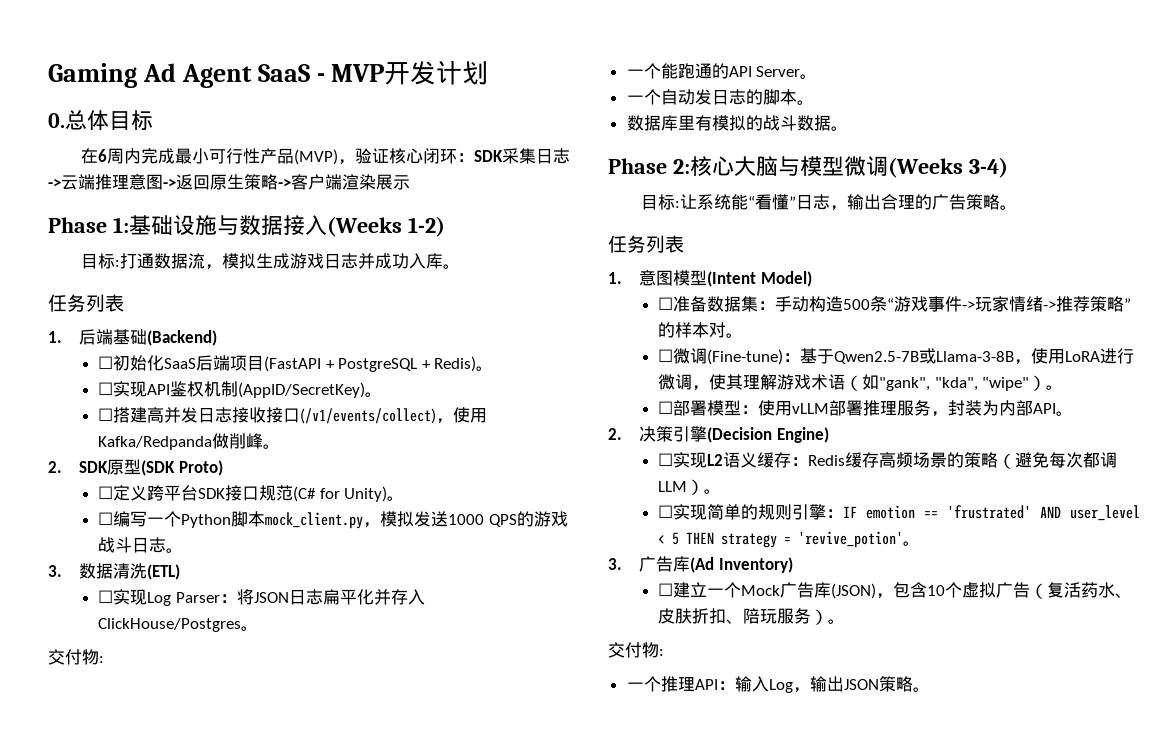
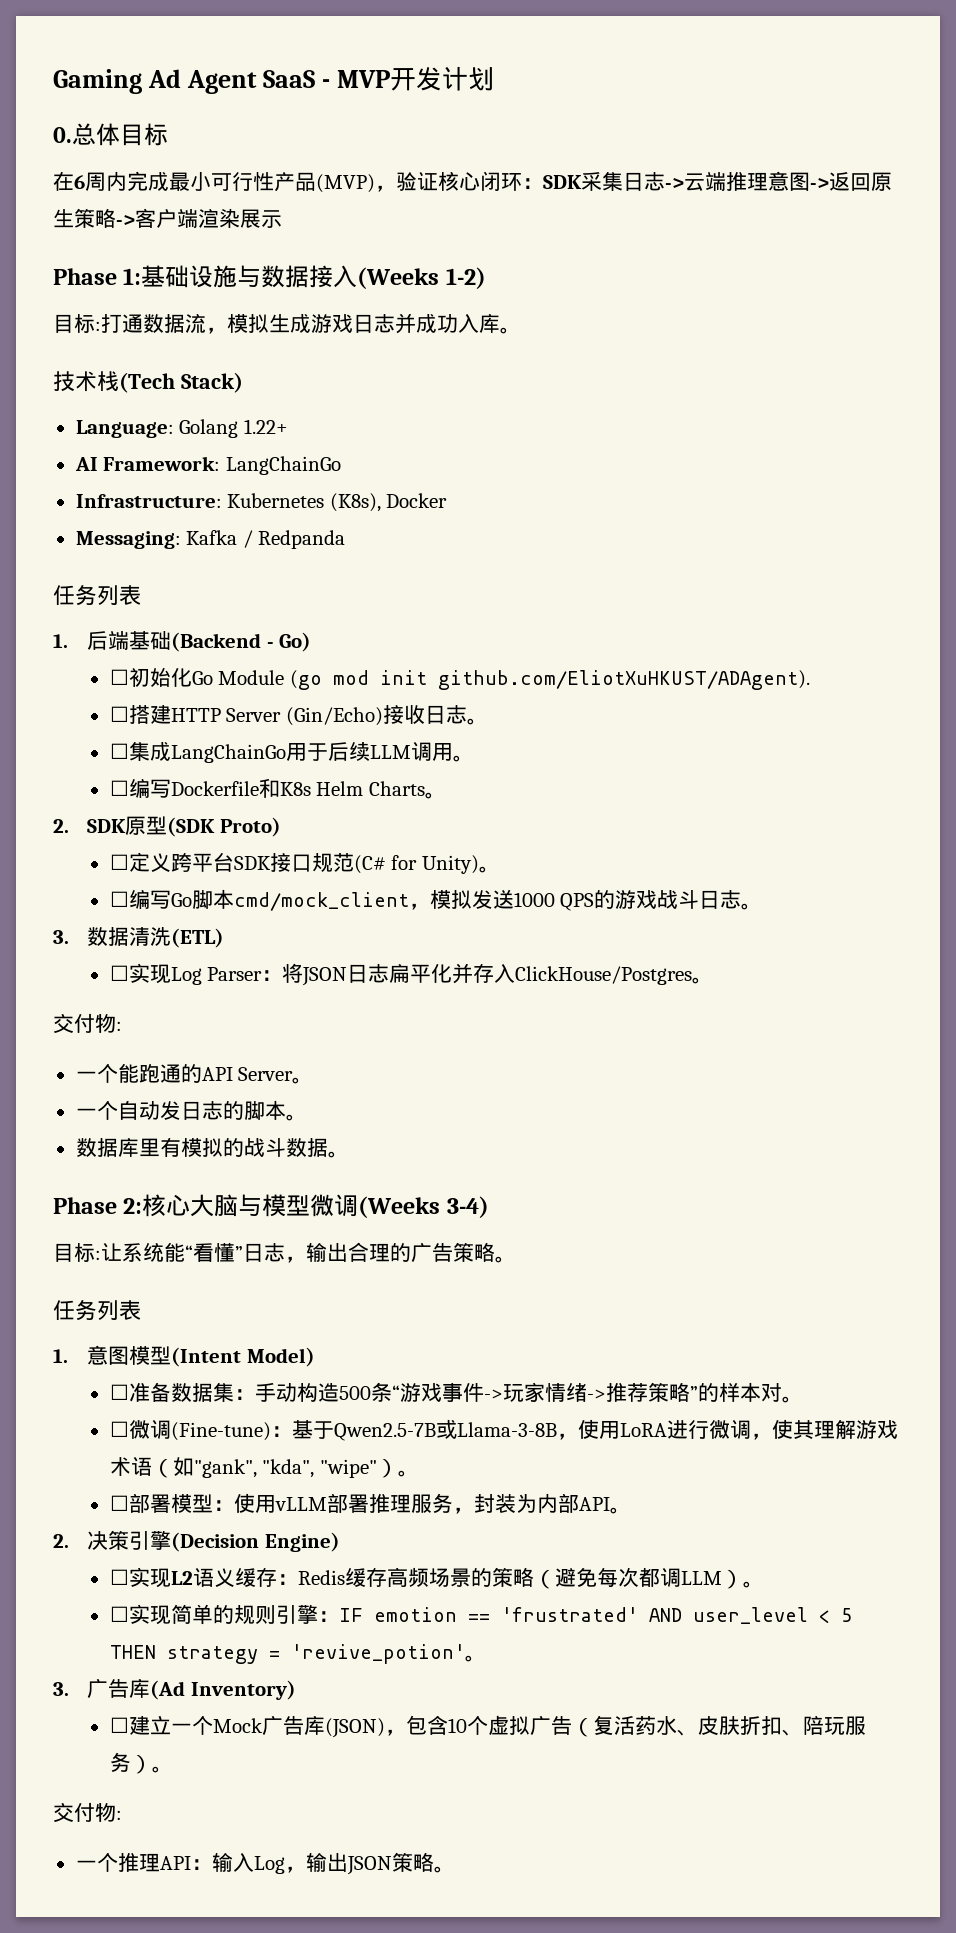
+ 技术栈(Tech Stack)
+ Language: Golang 1.22+
+ AI Framework: LangChainGo
+ Infrastructure: Kubernetes (K8s), Docker
+ Messaging: Kafka / Redpanda
- 1.后端基础(Backend)
+ 1.后端基础(Backend - Go)
- ☐初始化SaaS后端项目(FastAPI + PostgreSQL + Redis)。
- ☐实现API鉴权机制(AppID/SecretKey)。
- ☐搭建高并发日志接收接口(/v1/events/collect)，使用Kafka/Redpanda做削峰。
+ ☐初始化Go Module (go mod init github.com/EliotXuHKUST/ADAgent).
+ ☐搭建HTTP Server (Gin/Echo)接收日志。
+ ☐集成LangChainGo用于后续LLM调用。
+ ☐编写Dockerfile和K8s Helm Charts。
- ☐编写一个Python脚本mock_client.py，模拟发送1000 QPS的游戏战斗日志。
+ ☐编写Go脚本cmd/mock_client，模拟发送1000 QPS的游戏战斗日志。

